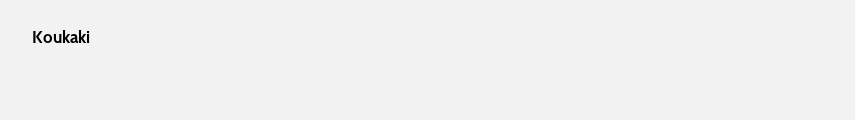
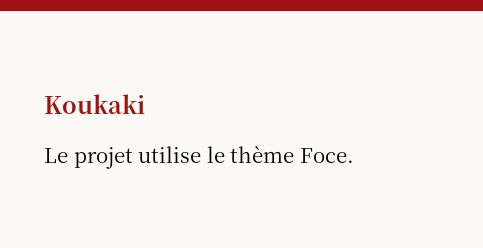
+ Le projet utilise le thème Foce.

